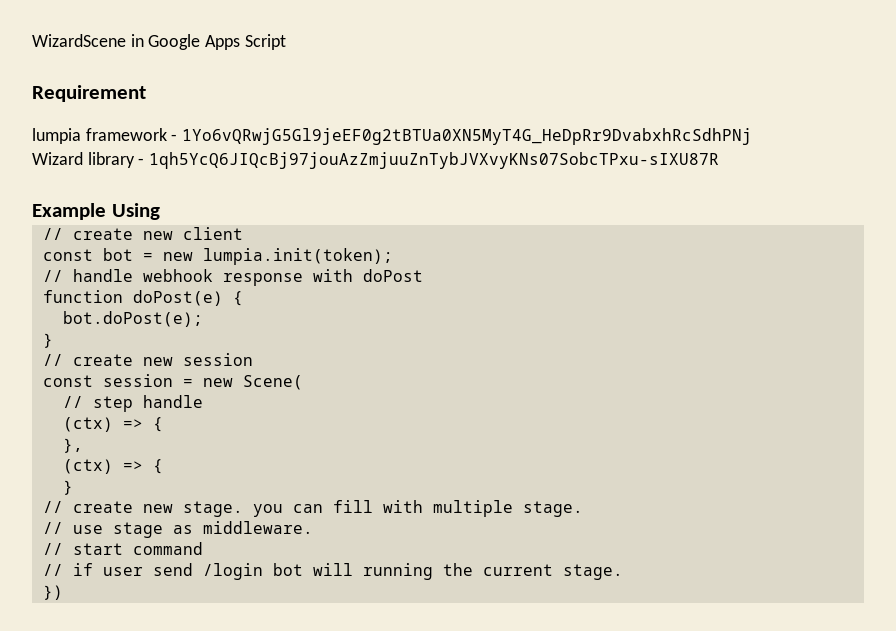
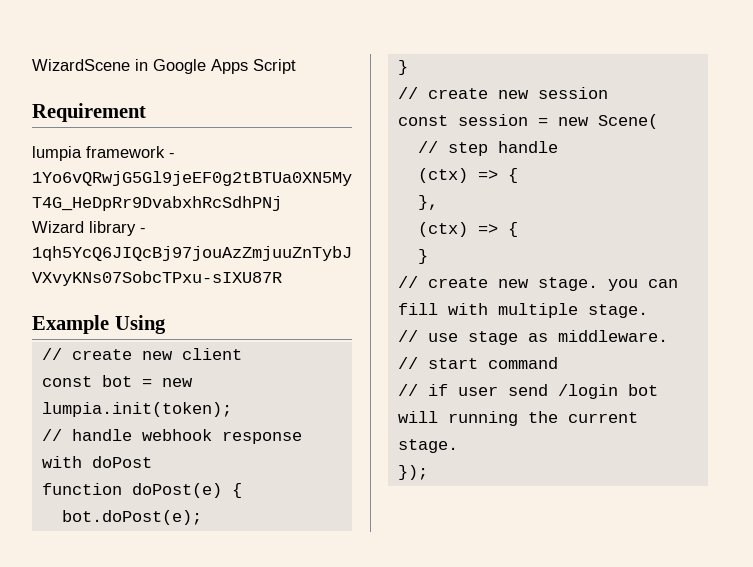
- })
+ });

